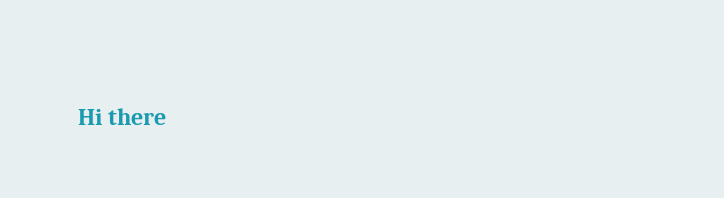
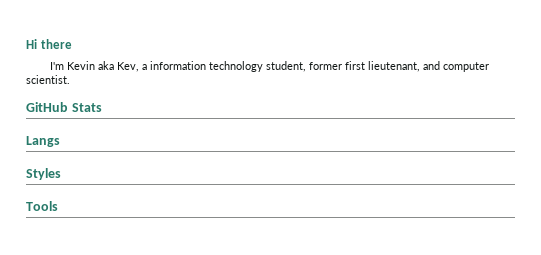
+ I'm Kevin aka Kev, a information technology student, former first lieutenant, and computer scientist.
+ GitHub Stats
+ Langs
+ Styles
+ Tools

